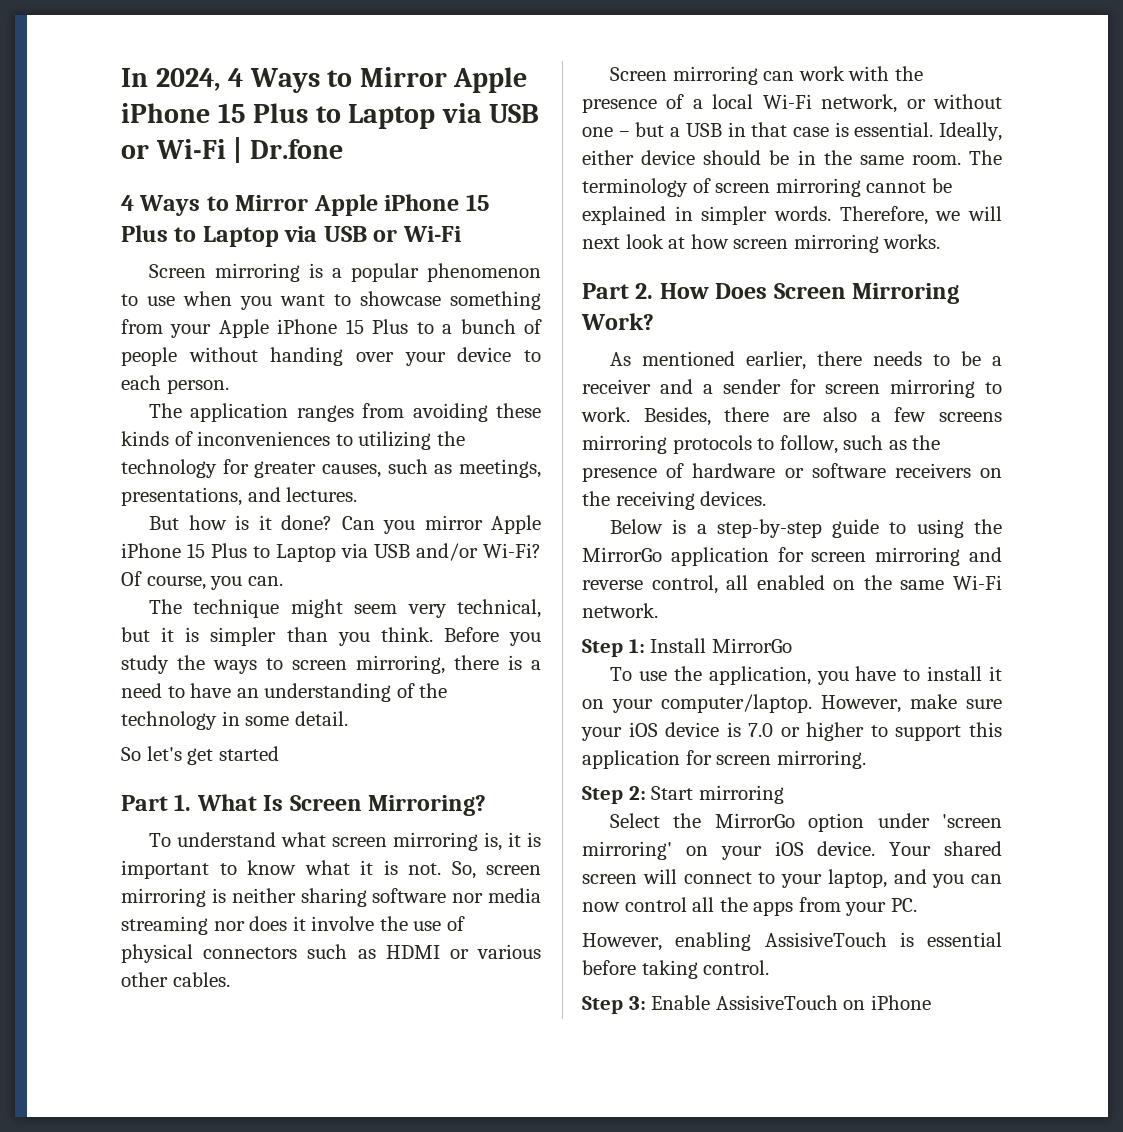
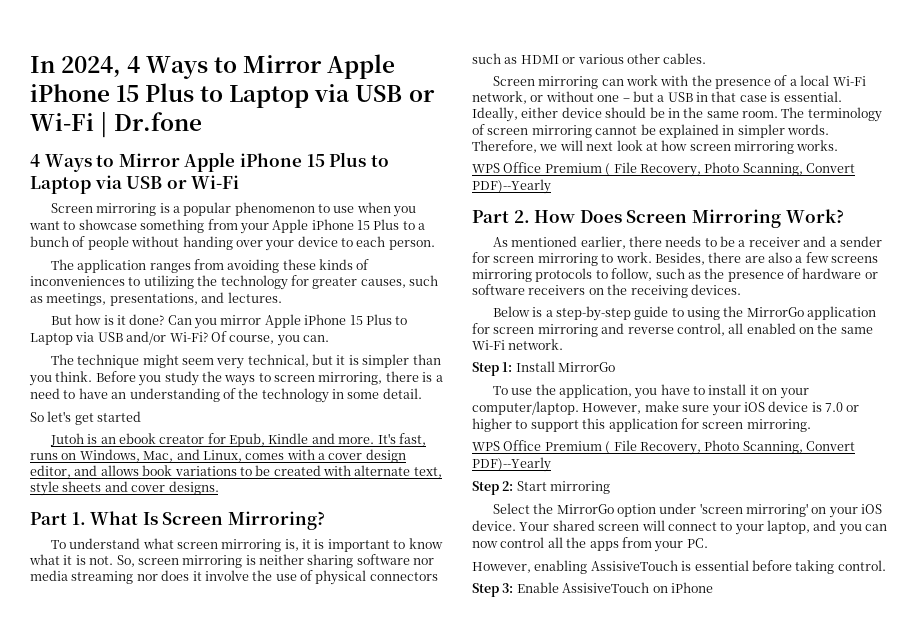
+ Jutoh is an ebook creator for Epub, Kindle and more. It's fast, runs on Windows, Mac, and Linux, comes with a cover design editor, and allows book variations to be created with alternate text, style sheets and cover designs.
  Therefore, we will next look at how screen mirroring works.
+ WPS Office Premium ( File Recovery, Photo Scanning, Convert PDF)--Yearly
  However, make sure your iOS device is 7.0 or higher to support this application for screen mirroring.
+ WPS Office Premium ( File Recovery, Photo Scanning, Convert PDF)--Yearly

